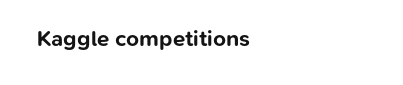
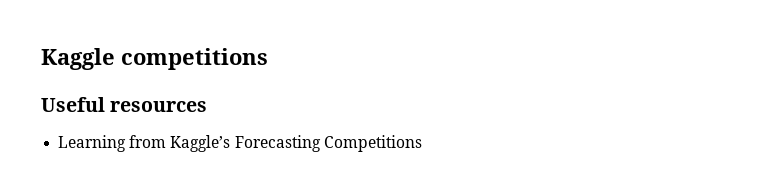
+ Useful resources
+ Learning from Kaggle’s Forecasting Competitions

